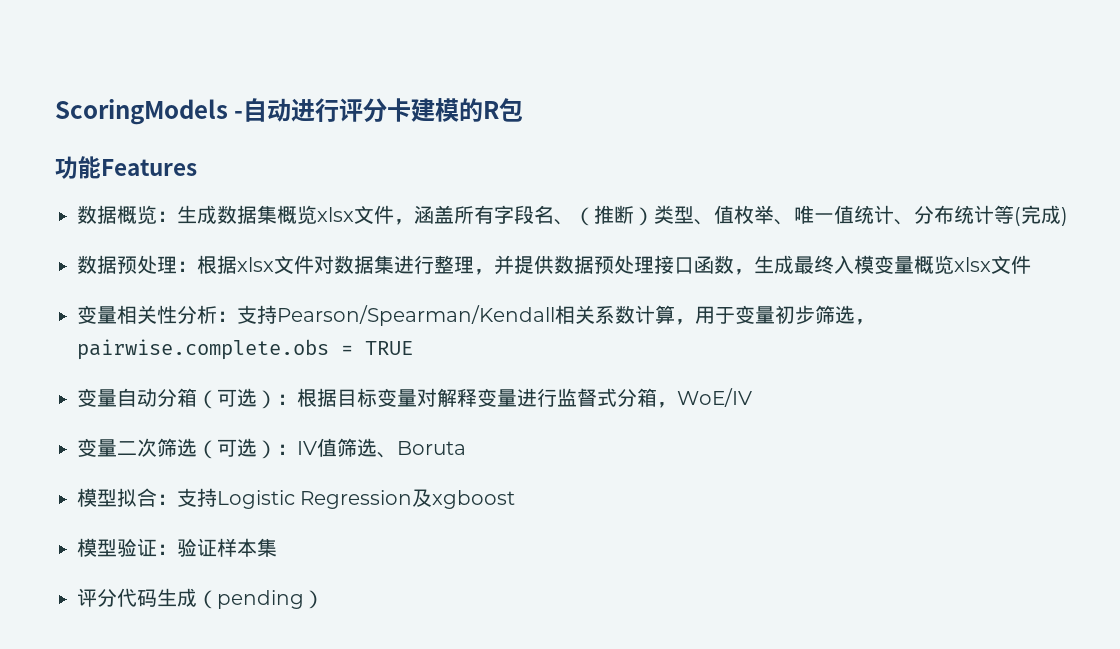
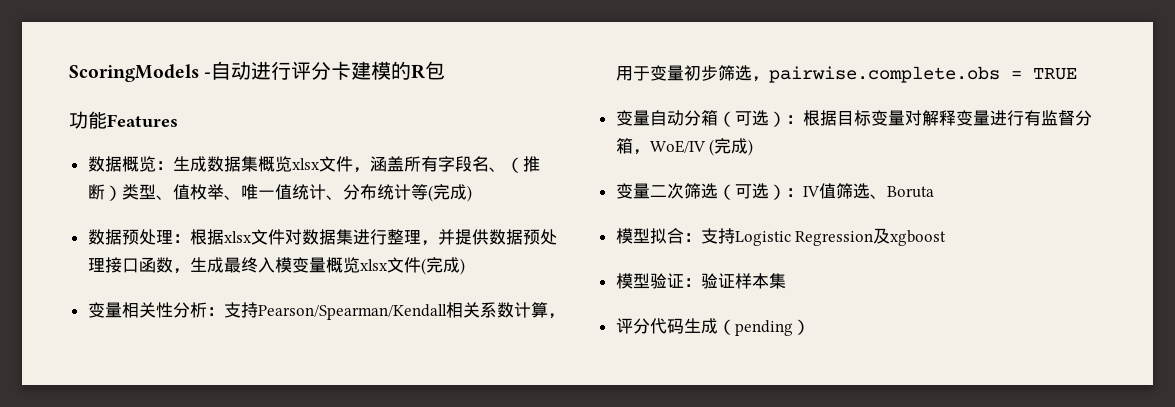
- 数据预处理：根据xlsx文件对数据集进行整理，并提供数据预处理接口函数，生成最终入模变量概览xlsx文件
+ 数据预处理：根据xlsx文件对数据集进行整理，并提供数据预处理接口函数，生成最终入模变量概览xlsx文件(完成)
- 变量自动分箱（可选）：根据目标变量对解释变量进行监督式分箱，WoE/IV
+ 变量自动分箱（可选）：根据目标变量对解释变量进行有监督分箱，WoE/IV (完成)

